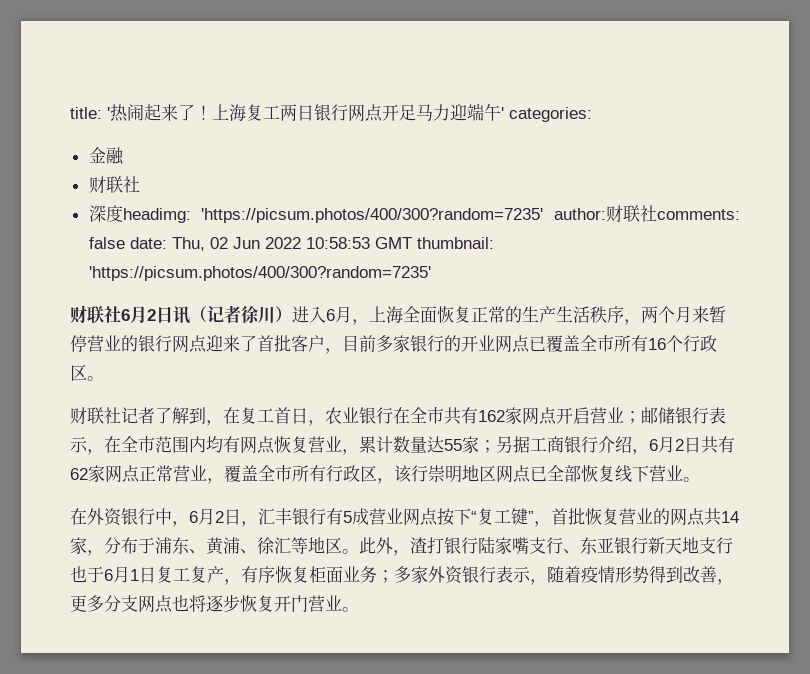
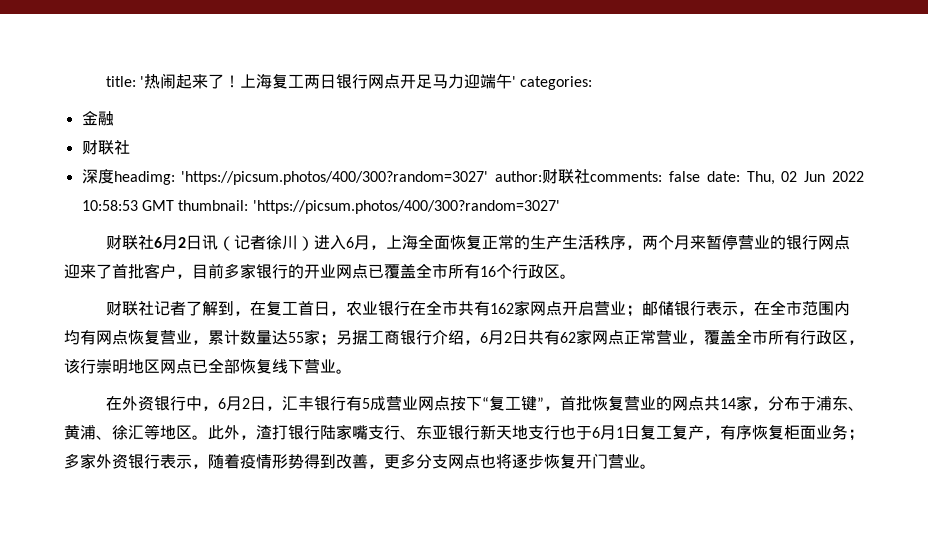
- 深度headimg: 'https://picsum.photos/400/300?random=7235' author:财联社comments: false date: Thu, 02 Jun 2022 10:58:53 GMT thumbnail: 'https://picsum.photos/400/300?random=7235'
+ 深度headimg: 'https://picsum.photos/400/300?random=3027' author:财联社comments: false date: Thu, 02 Jun 2022 10:58:53 GMT thumbnail: 'https://picsum.photos/400/300?random=3027'

